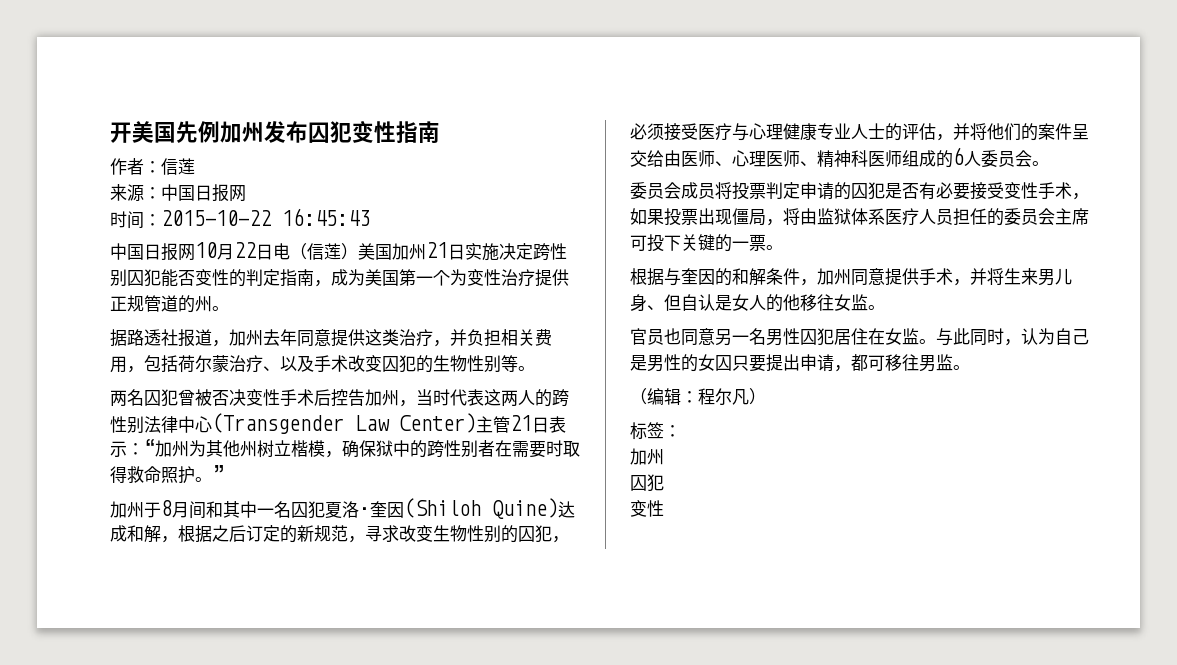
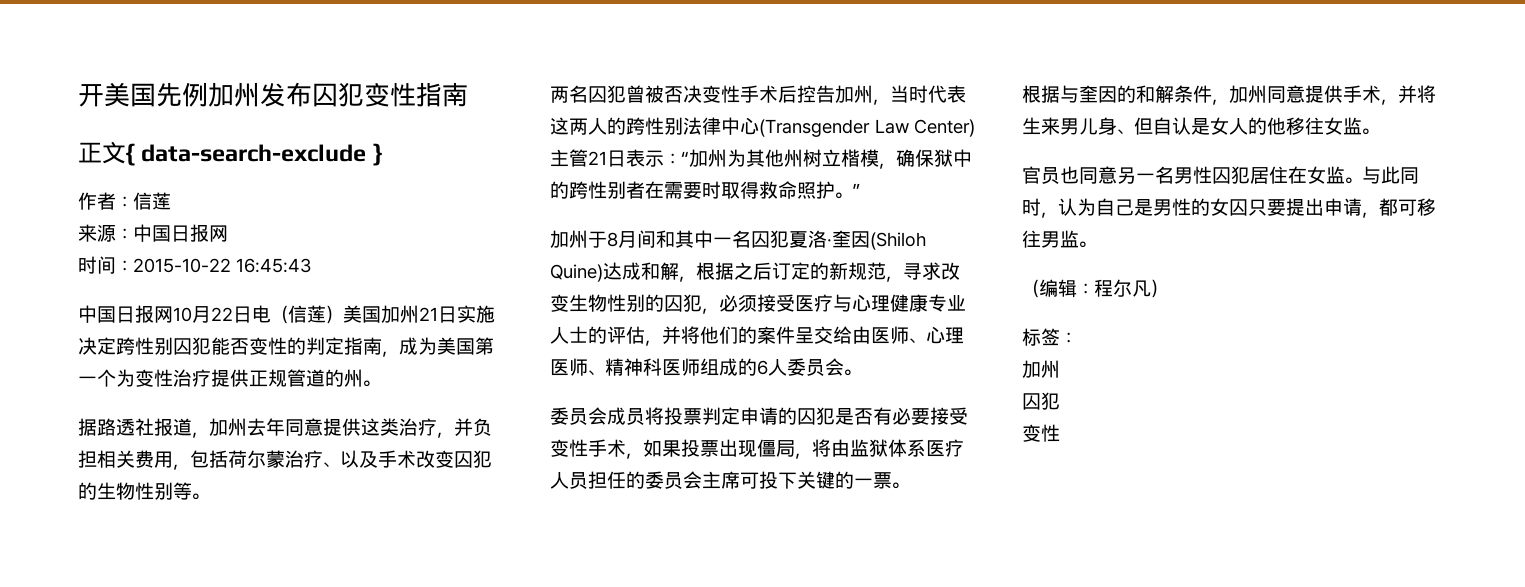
+ 正文{ data-search-exclude }

